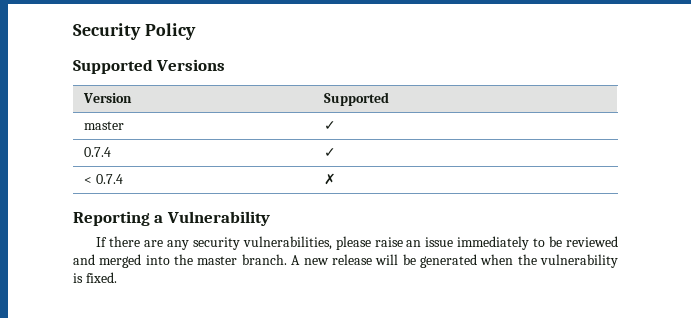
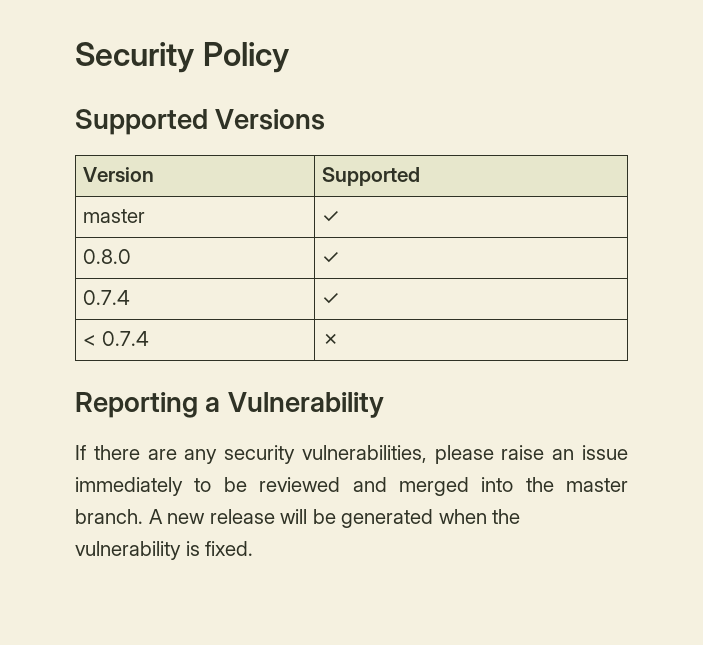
+ 0.8.0 | ✓

